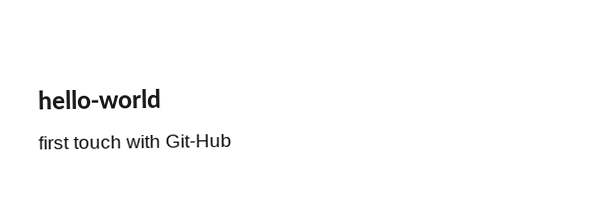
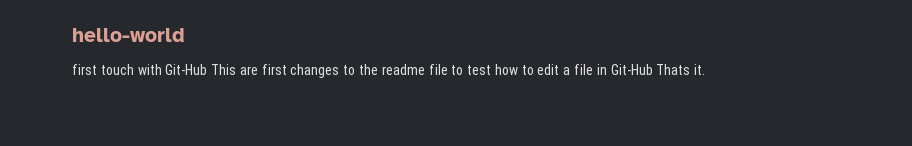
- first touch with Git-Hub
+ first touch with Git-Hub This are first changes to the readme file to test how to edit a file in Git-Hub Thats it.

